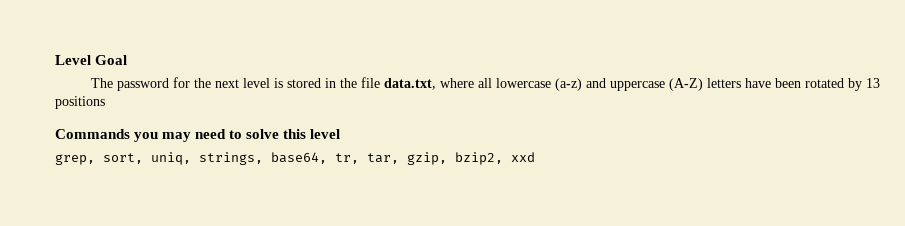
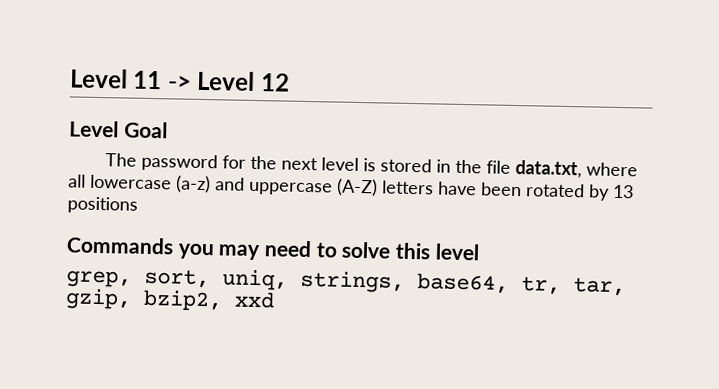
+ Level 11 -> Level 12

